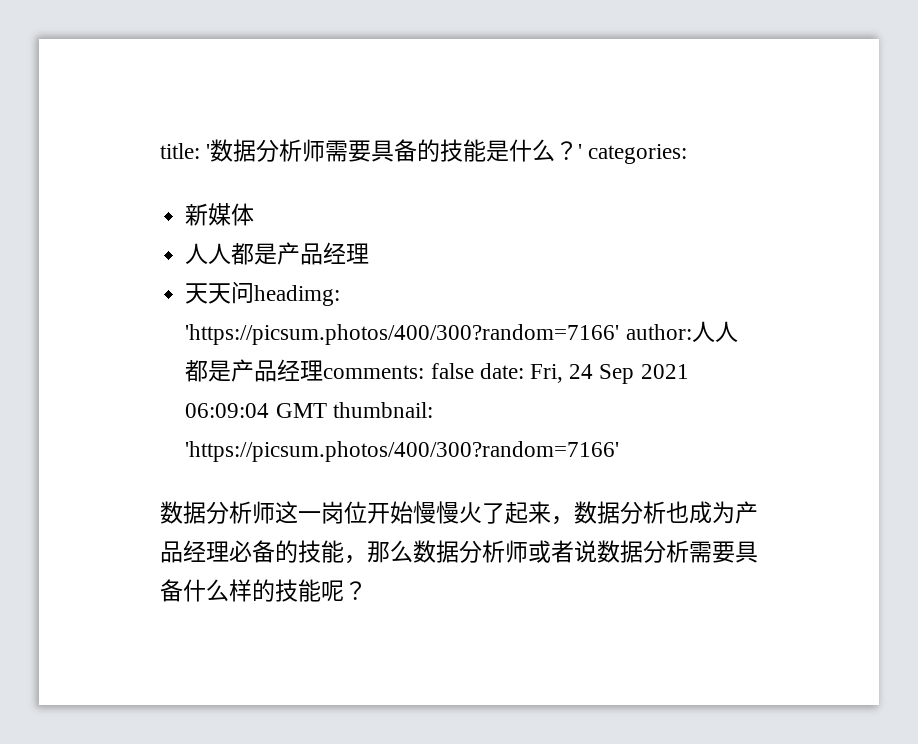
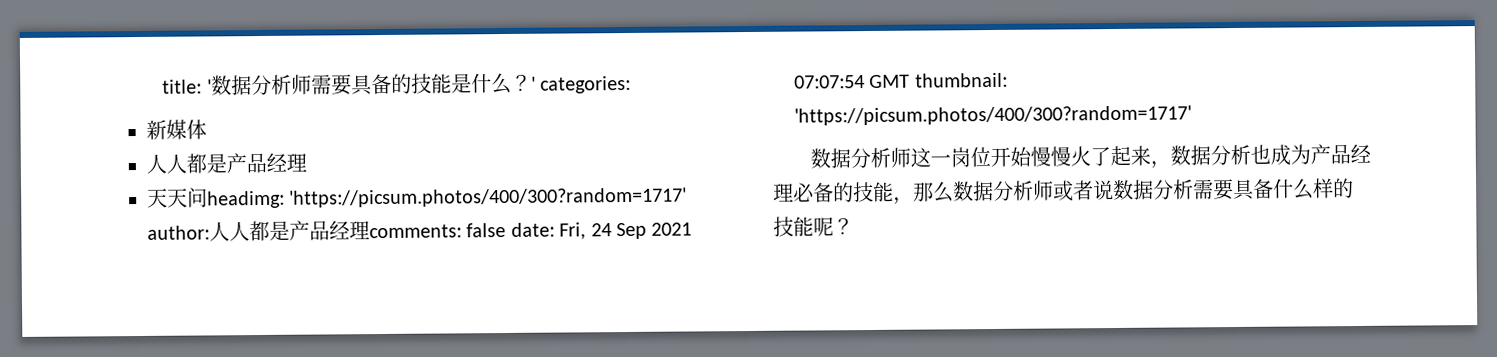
- 天天问headimg: 'https://picsum.photos/400/300?random=7166' author:人人都是产品经理comments: false date: Fri, 24 Sep 2021 06:09:04 GMT thumbnail: 'https://picsum.photos/400/300?random=7166'
+ 天天问headimg: 'https://picsum.photos/400/300?random=1717' author:人人都是产品经理comments: false date: Fri, 24 Sep 2021 07:07:54 GMT thumbnail: 'https://picsum.photos/400/300?random=1717'

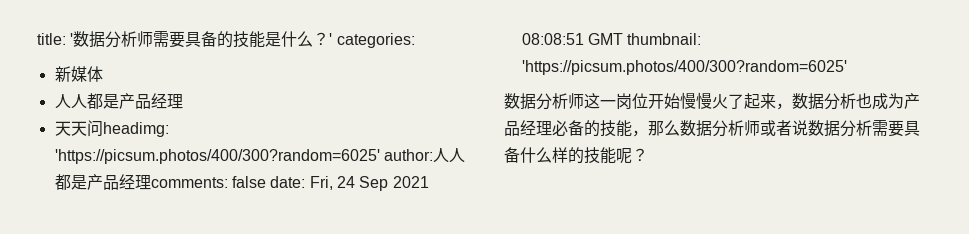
- 天天问headimg: 'https://picsum.photos/400/300?random=1717' author:人人都是产品经理comments: false date: Fri, 24 Sep 2021 07:07:54 GMT thumbnail: 'https://picsum.photos/400/300?random=1717'
+ 天天问headimg: 'https://picsum.photos/400/300?random=6025' author:人人都是产品经理comments: false date: Fri, 24 Sep 2021 08:08:51 GMT thumbnail: 'https://picsum.photos/400/300?random=6025'

